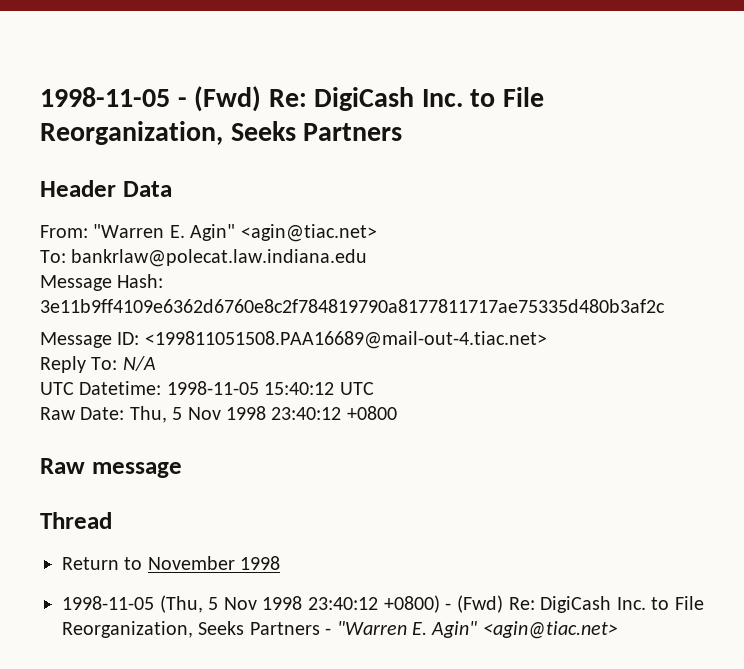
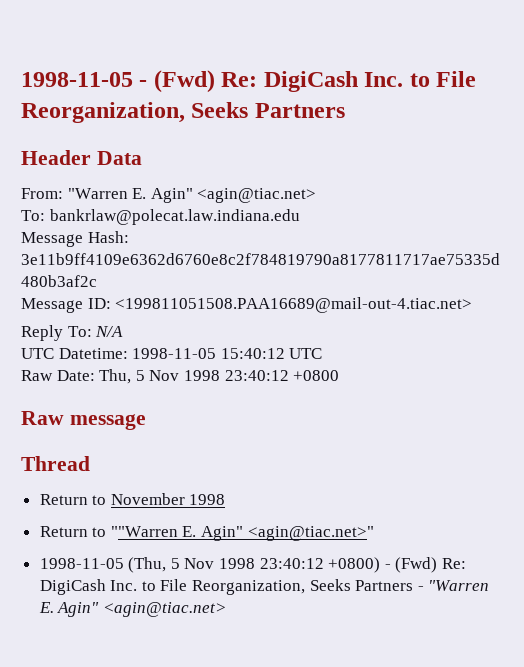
+ Return to ""Warren E. Agin" <agin@tiac.net>"

